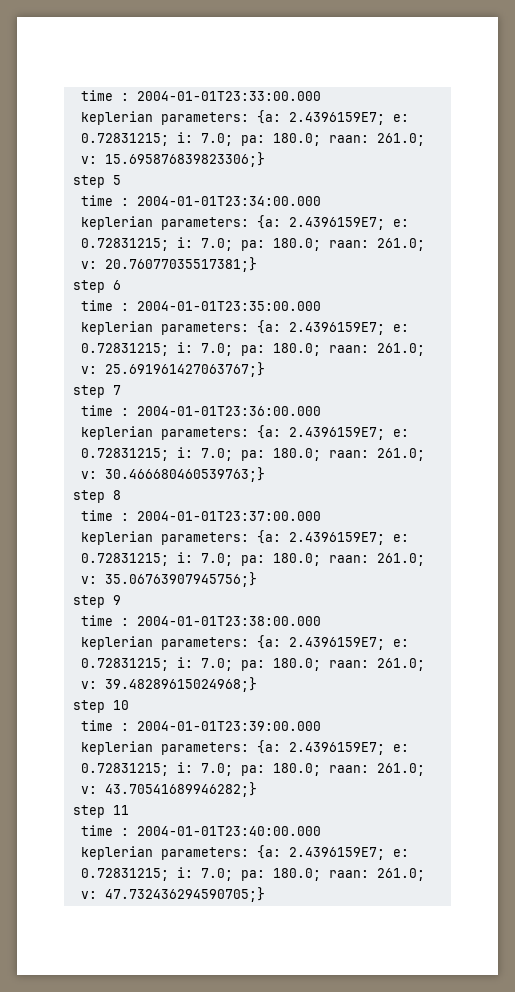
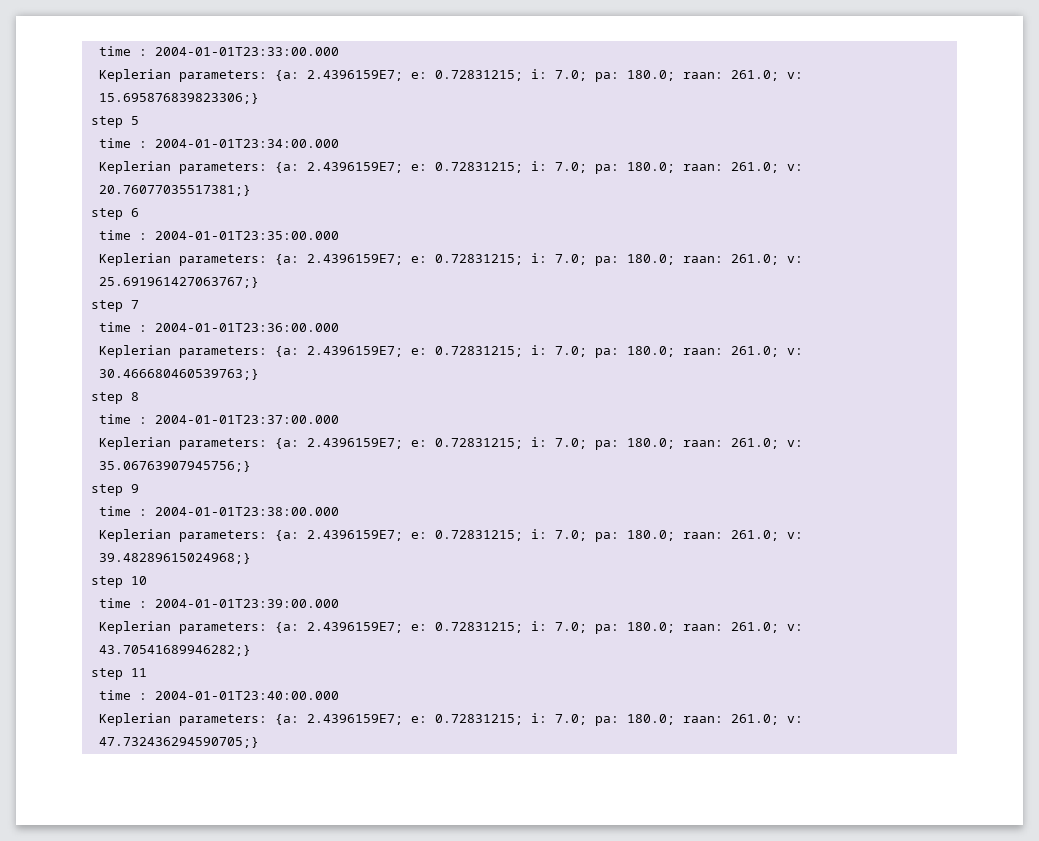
- keplerian parameters: {a: 2.4396159E7; e: 0.72831215; i: 7.0; pa: 180.0; raan: 261.0; v: 15.695876839823306;}
+ Keplerian parameters: {a: 2.4396159E7; e: 0.72831215; i: 7.0; pa: 180.0; raan: 261.0; v: 15.695876839823306;}
- keplerian parameters: {a: 2.4396159E7; e: 0.72831215; i: 7.0; pa: 180.0; raan: 261.0; v: 20.76077035517381;}
+ Keplerian parameters: {a: 2.4396159E7; e: 0.72831215; i: 7.0; pa: 180.0; raan: 261.0; v: 20.76077035517381;}
- keplerian parameters: {a: 2.4396159E7; e: 0.72831215; i: 7.0; pa: 180.0; raan: 261.0; v: 25.691961427063767;}
+ Keplerian parameters: {a: 2.4396159E7; e: 0.72831215; i: 7.0; pa: 180.0; raan: 261.0; v: 25.691961427063767;}
- keplerian parameters: {a: 2.4396159E7; e: 0.72831215; i: 7.0; pa: 180.0; raan: 261.0; v: 30.466680460539763;}
+ Keplerian parameters: {a: 2.4396159E7; e: 0.72831215; i: 7.0; pa: 180.0; raan: 261.0; v: 30.466680460539763;}
- keplerian parameters: {a: 2.4396159E7; e: 0.72831215; i: 7.0; pa: 180.0; raan: 261.0; v: 35.06763907945756;}
+ Keplerian parameters: {a: 2.4396159E7; e: 0.72831215; i: 7.0; pa: 180.0; raan: 261.0; v: 35.06763907945756;}
- keplerian parameters: {a: 2.4396159E7; e: 0.72831215; i: 7.0; pa: 180.0; raan: 261.0; v: 39.48289615024968;}
+ Keplerian parameters: {a: 2.4396159E7; e: 0.72831215; i: 7.0; pa: 180.0; raan: 261.0; v: 39.48289615024968;}
- keplerian parameters: {a: 2.4396159E7; e: 0.72831215; i: 7.0; pa: 180.0; raan: 261.0; v: 43.70541689946282;}
+ Keplerian parameters: {a: 2.4396159E7; e: 0.72831215; i: 7.0; pa: 180.0; raan: 261.0; v: 43.70541689946282;}
- keplerian parameters: {a: 2.4396159E7; e: 0.72831215; i: 7.0; pa: 180.0; raan: 261.0; v: 47.732436294590705;}
+ Keplerian parameters: {a: 2.4396159E7; e: 0.72831215; i: 7.0; pa: 180.0; raan: 261.0; v: 47.732436294590705;}

